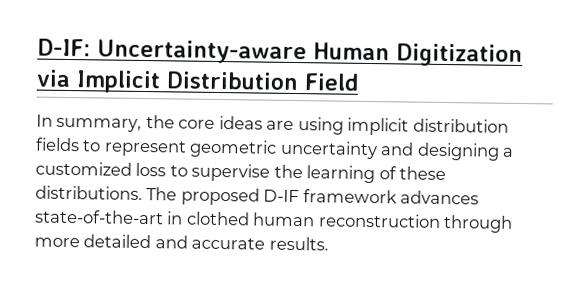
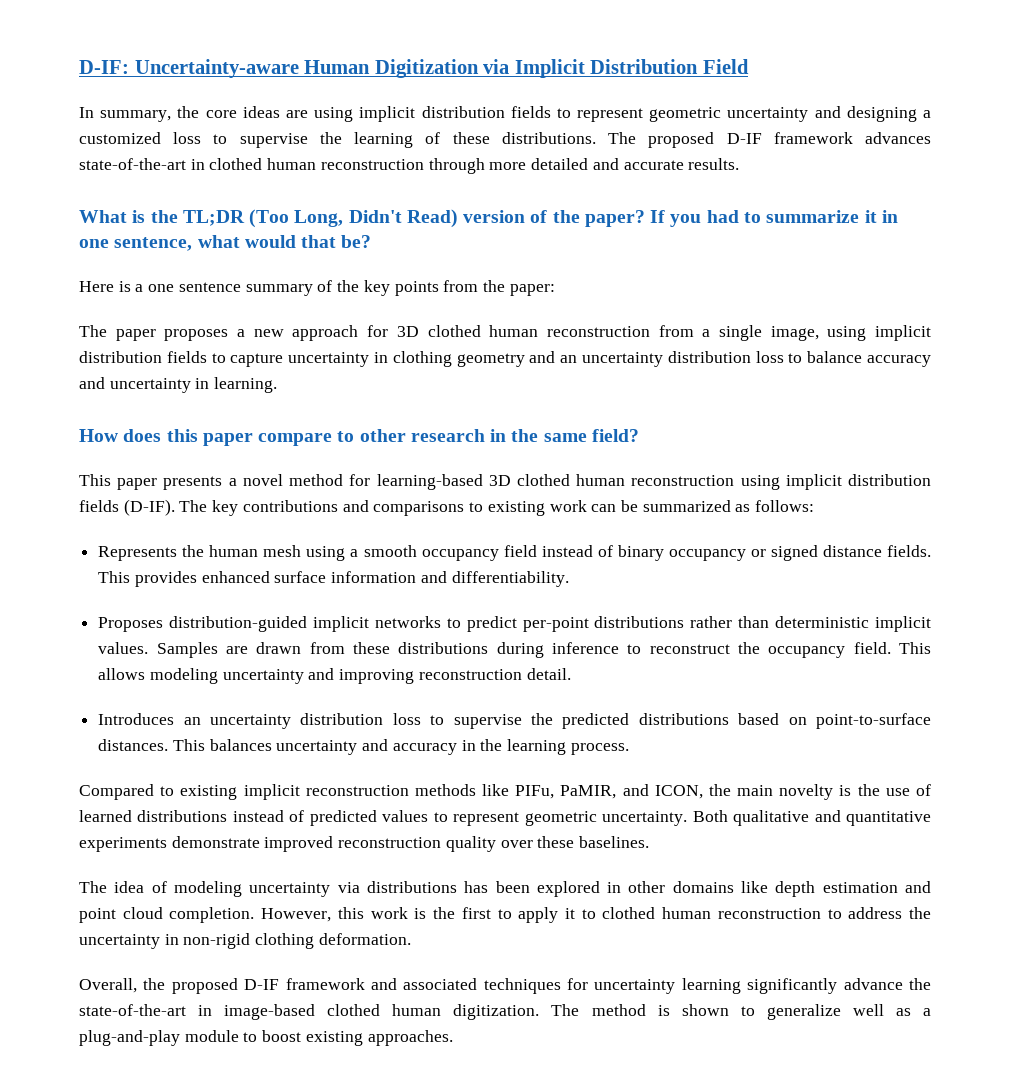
+ What is the TL;DR (Too Long, Didn't Read) version of the paper? If you had to summarize it in one sentence, what would that be?
+ Here is a one sentence summary of the key points from the paper:
+ The paper proposes a new approach for 3D clothed human reconstruction from a single image, using implicit distribution fields to capture uncertainty in clothing geometry and an uncertainty distribution loss to balance accuracy and uncertainty in learning.
+ How does this paper compare to other research in the same field?
+ This paper presents a novel method for learning-based 3D clothed human reconstruction using implicit distribution fields (D-IF). The key contributions and comparisons to existing work can be summarized as follows:
+ Represents the human mesh using a smooth occupancy field instead of binary occupancy or signed distance fields. This provides enhanced surface information and differentiability.
+ Proposes distribution-guided implicit networks to predict per-point distributions rather than deterministic implicit values. Samples are drawn from these distributions during inference to reconstruct the occupancy field. This allows modeling uncertainty and improving reconstruction detail.
+ Introduces an uncertainty distribution loss to supervise the predicted distributions based on point-to-surface distances. This balances uncertainty and accuracy in the learning process.
+ Compared to existing implicit reconstruction methods like PIFu, PaMIR, and ICON, the main novelty is the use of learned distributions instead of predicted values to represent geometric uncertainty. Both qualitative and quantitative experiments demonstrate improved reconstruction quality over these baselines.
+ The idea of modeling uncertainty via distributions has been explored in other domains like depth estimation and point cloud completion. However, this work is the first to apply it to clothed human reconstruction to address the uncertainty in non-rigid clothing deformation.
+ Overall, the proposed D-IF framework and associated techniques for uncertainty learning significantly advance the state-of-the-art in image-based clothed human digitization. The method is shown to generalize well as a plug-and-play module to boost existing approaches.

